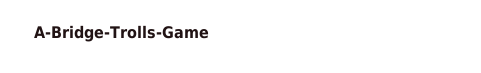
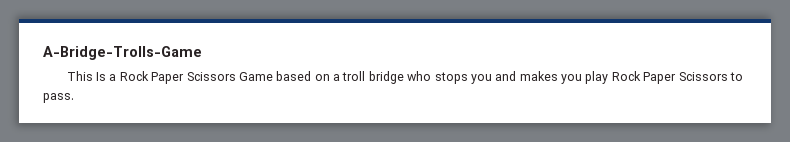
+ This Is a Rock Paper Scissors Game based on a troll bridge who stops you and makes you play Rock Paper Scissors to pass.

